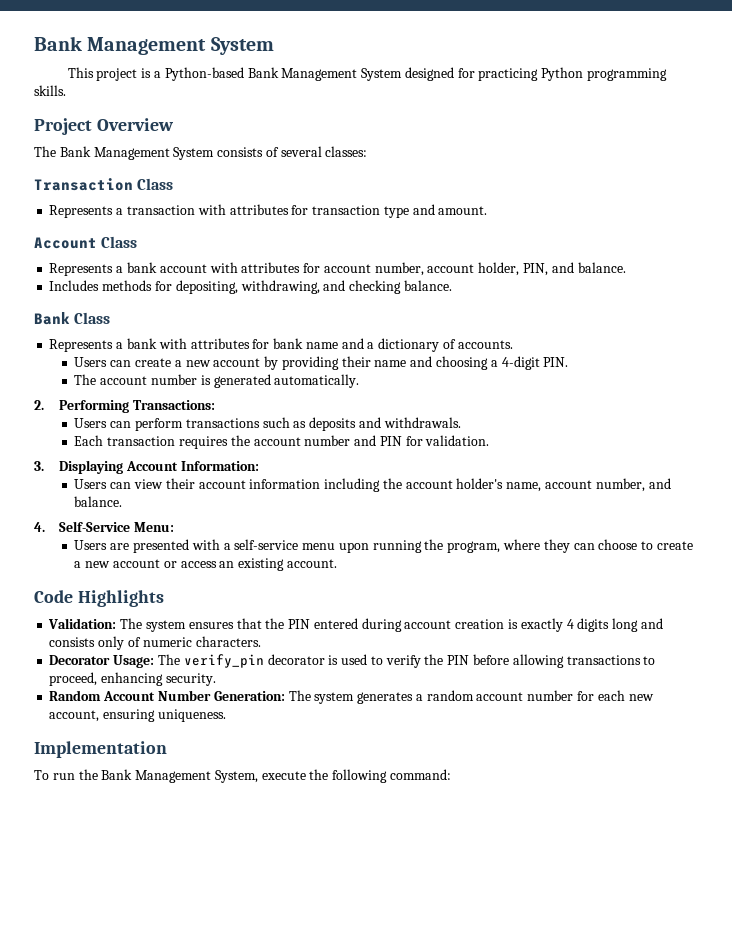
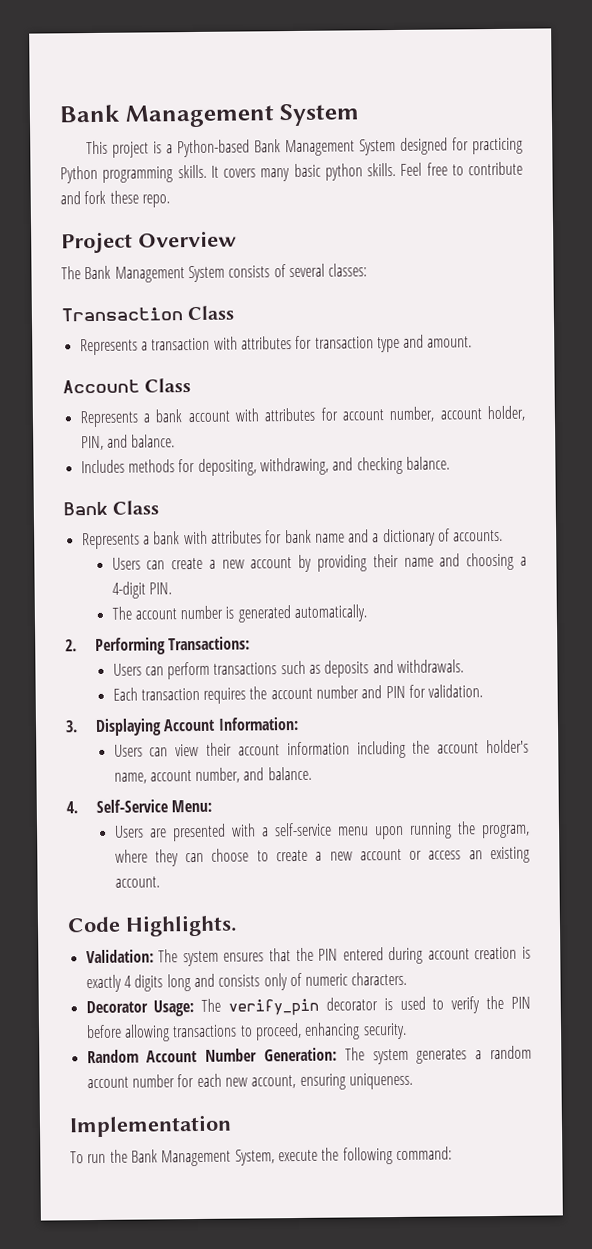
+ It covers many basic python skills. Feel free to contribute and fork these repo.
- Code Highlights
+ Code Highlights.

